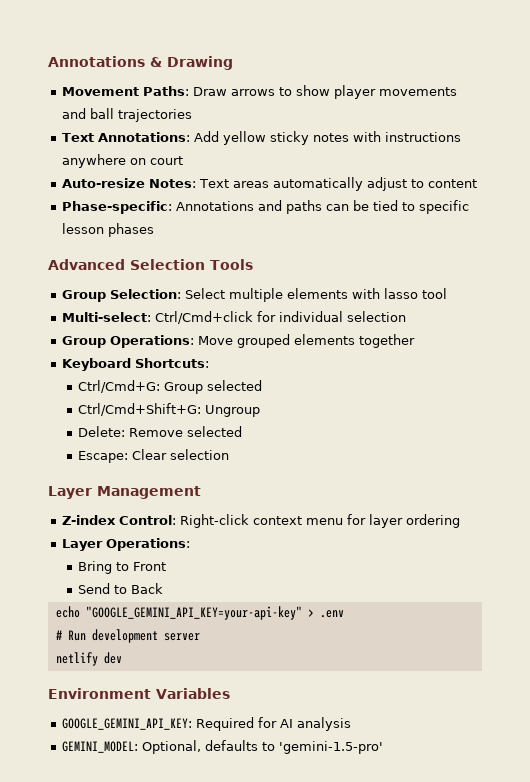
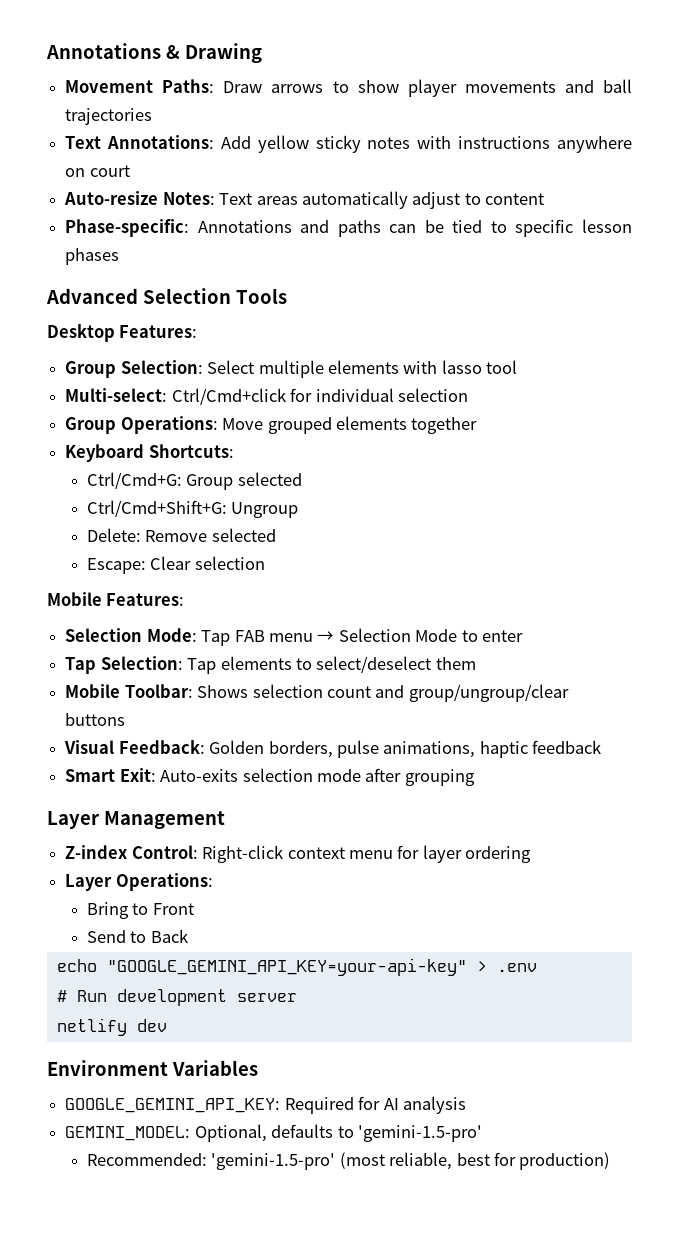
+ Desktop Features:
+ Mobile Features:
+ Selection Mode: Tap FAB menu → Selection Mode to enter
+ Tap Selection: Tap elements to select/deselect them
+ Mobile Toolbar: Shows selection count and group/ungroup/clear buttons
+ Visual Feedback: Golden borders, pulse animations, haptic feedback
+ Smart Exit: Auto-exits selection mode after grouping
+ Recommended: 'gemini-1.5-pro' (most reliable, best for production)

